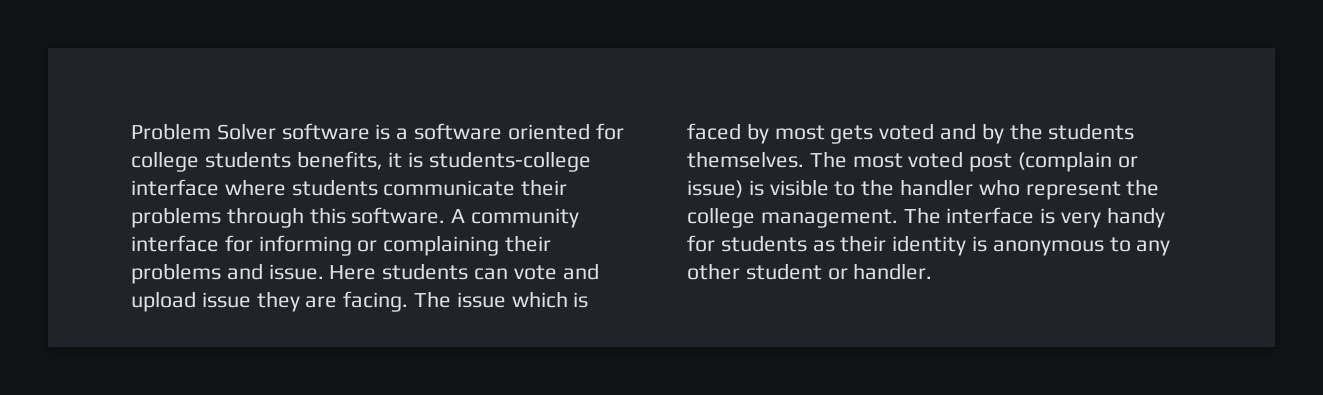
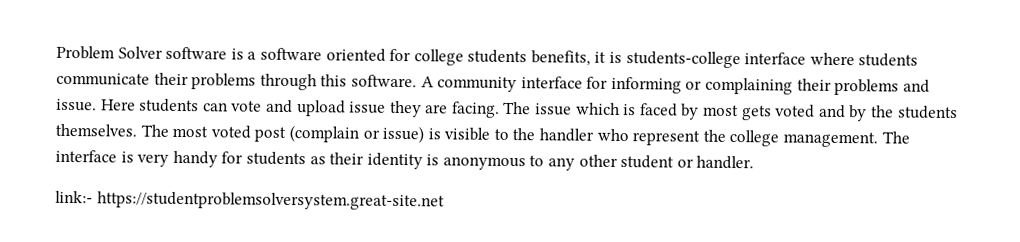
+ link:- https://studentproblemsolversystem.great-site.net

